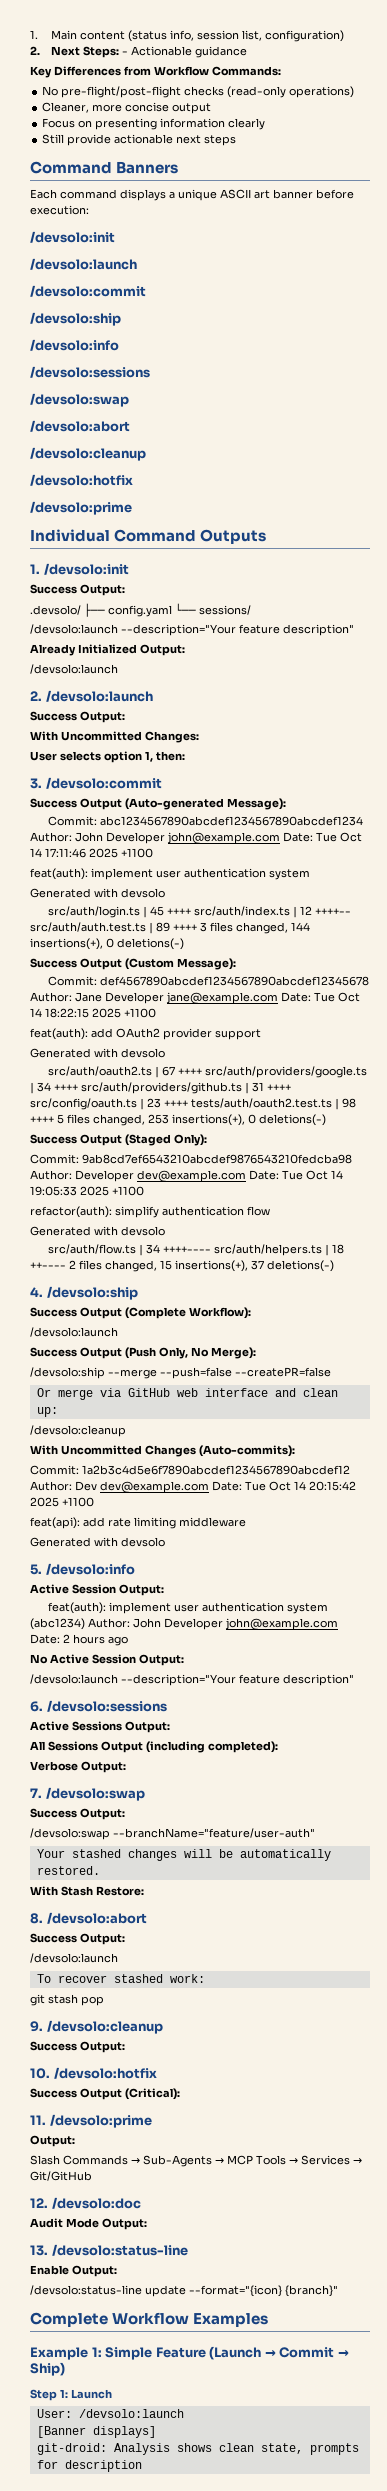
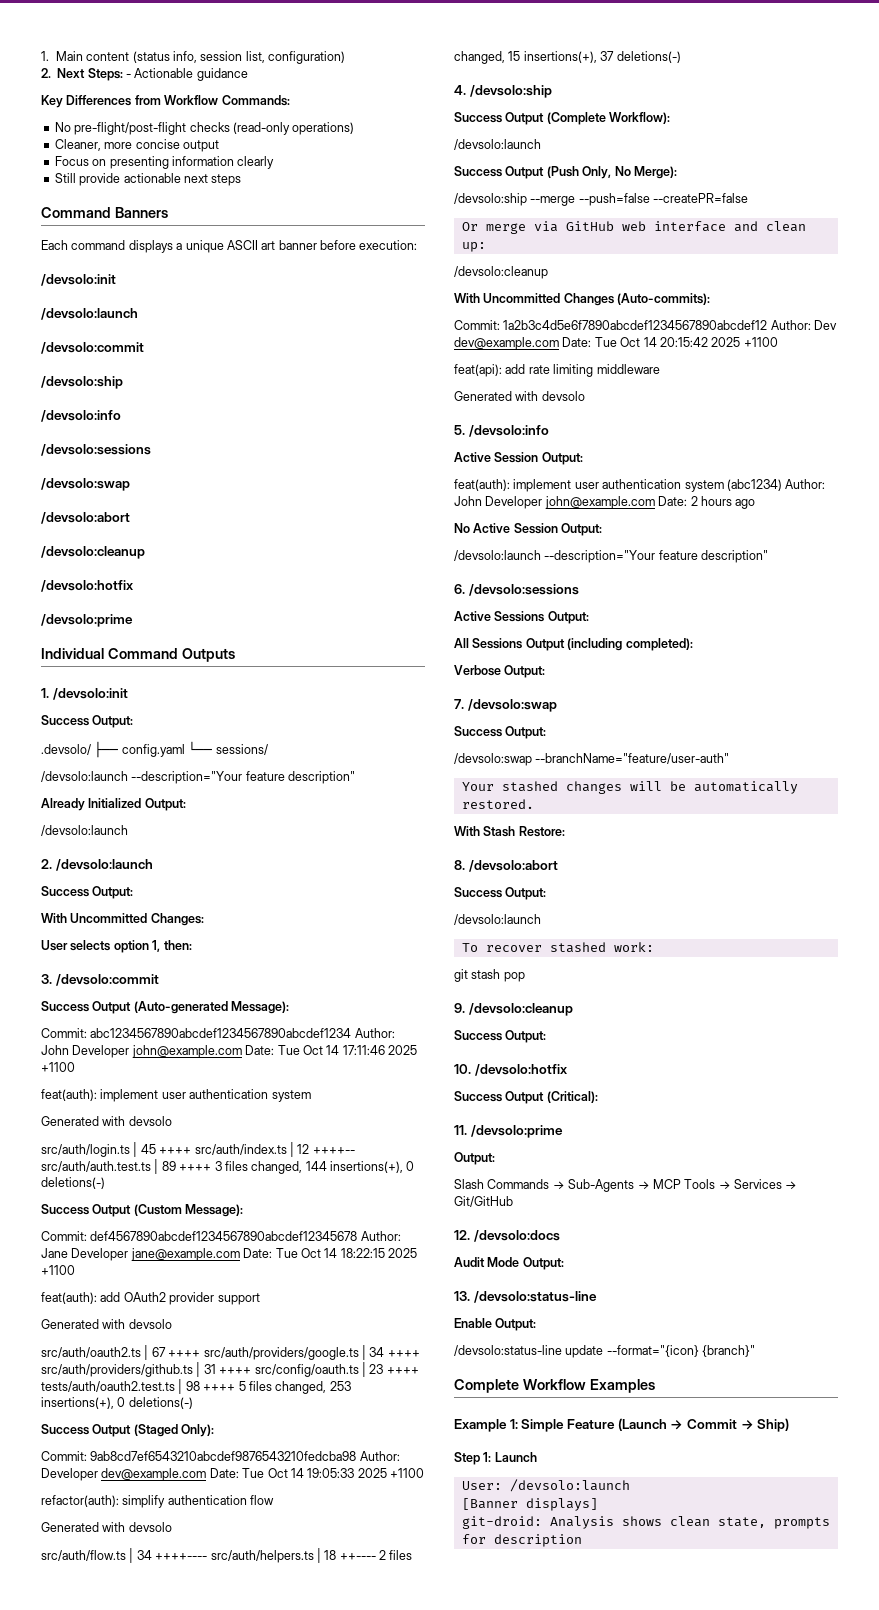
- 12. /devsolo:doc
+ 12. /devsolo:docs

